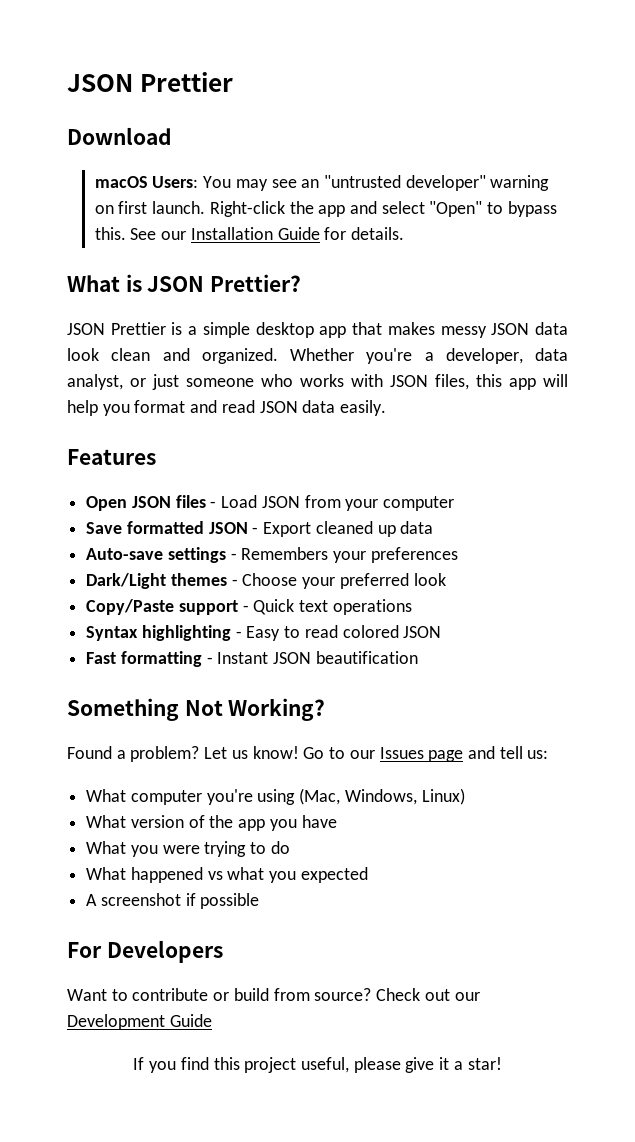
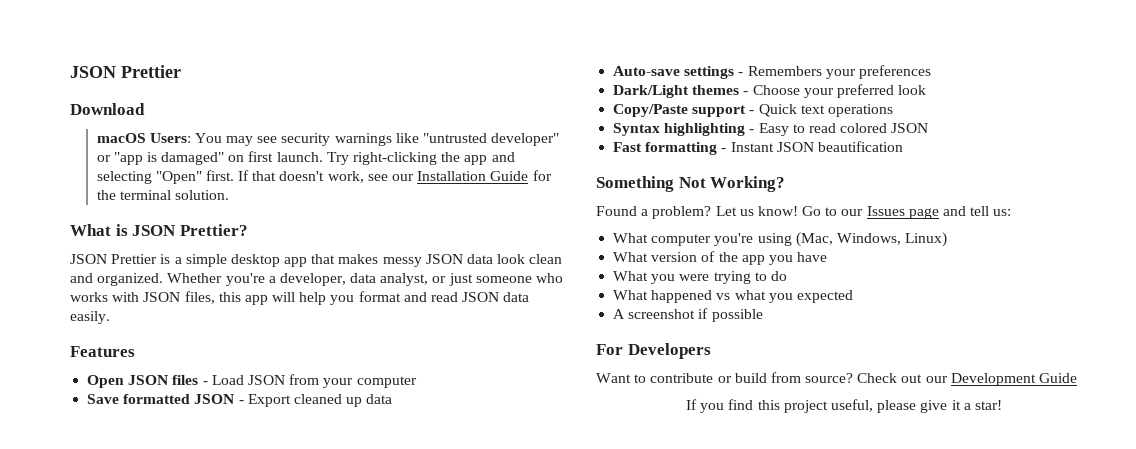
- macOS Users: You may see an "untrusted developer" warning on first launch.
+ macOS Users: You may see security warnings like "untrusted developer" or "app is damaged" on first launch.
- Right-click the app and select "Open" to bypass this. See our Installation Guide for details.
+ Try right-clicking the app and selecting "Open" first. If that doesn't work, see our Installation Guide for the terminal solution.

